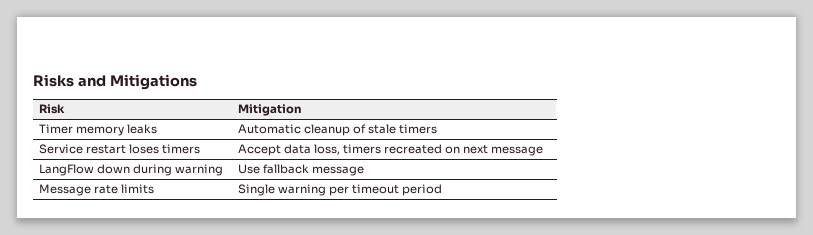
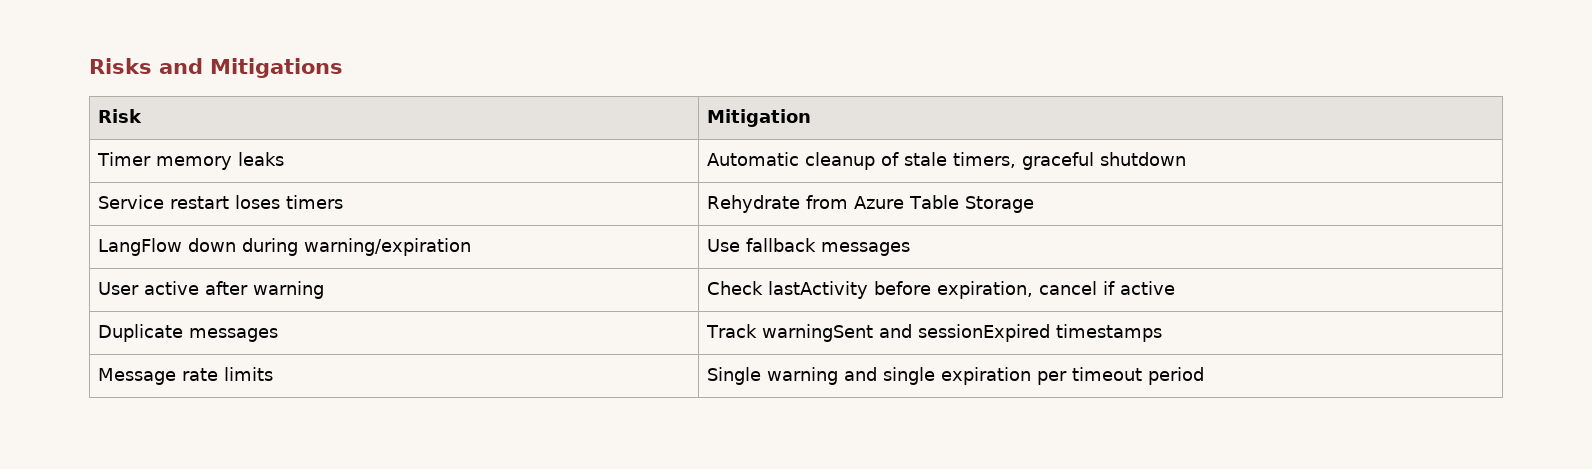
- Timer memory leaks | Automatic cleanup of stale timers
+ Timer memory leaks | Automatic cleanup of stale timers, graceful shutdown
- Service restart loses timers | Accept data loss, timers recreated on next message
+ Service restart loses timers | Rehydrate from Azure Table Storage
- LangFlow down during warning | Use fallback message
+ LangFlow down during warning/expiration | Use fallback messages
+ User active after warning | Check lastActivity before expiration, cancel if active
+ Duplicate messages | Track warningSent and sessionExpired timestamps
- Message rate limits | Single warning per timeout period
+ Message rate limits | Single warning and single expiration per timeout period

